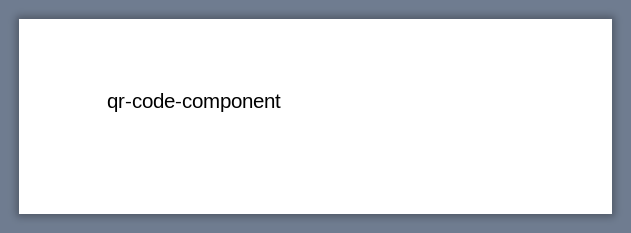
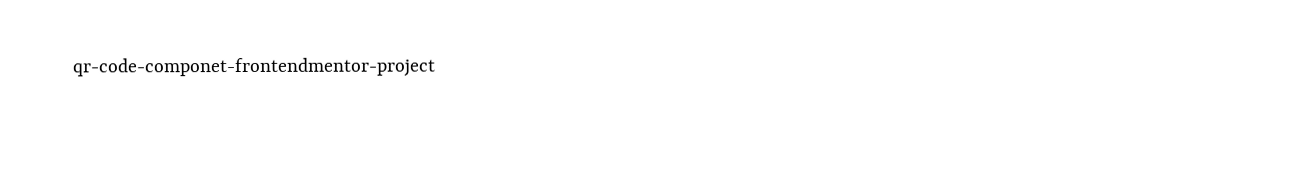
- qr-code-component
+ qr-code-componet-frontendmentor-project

